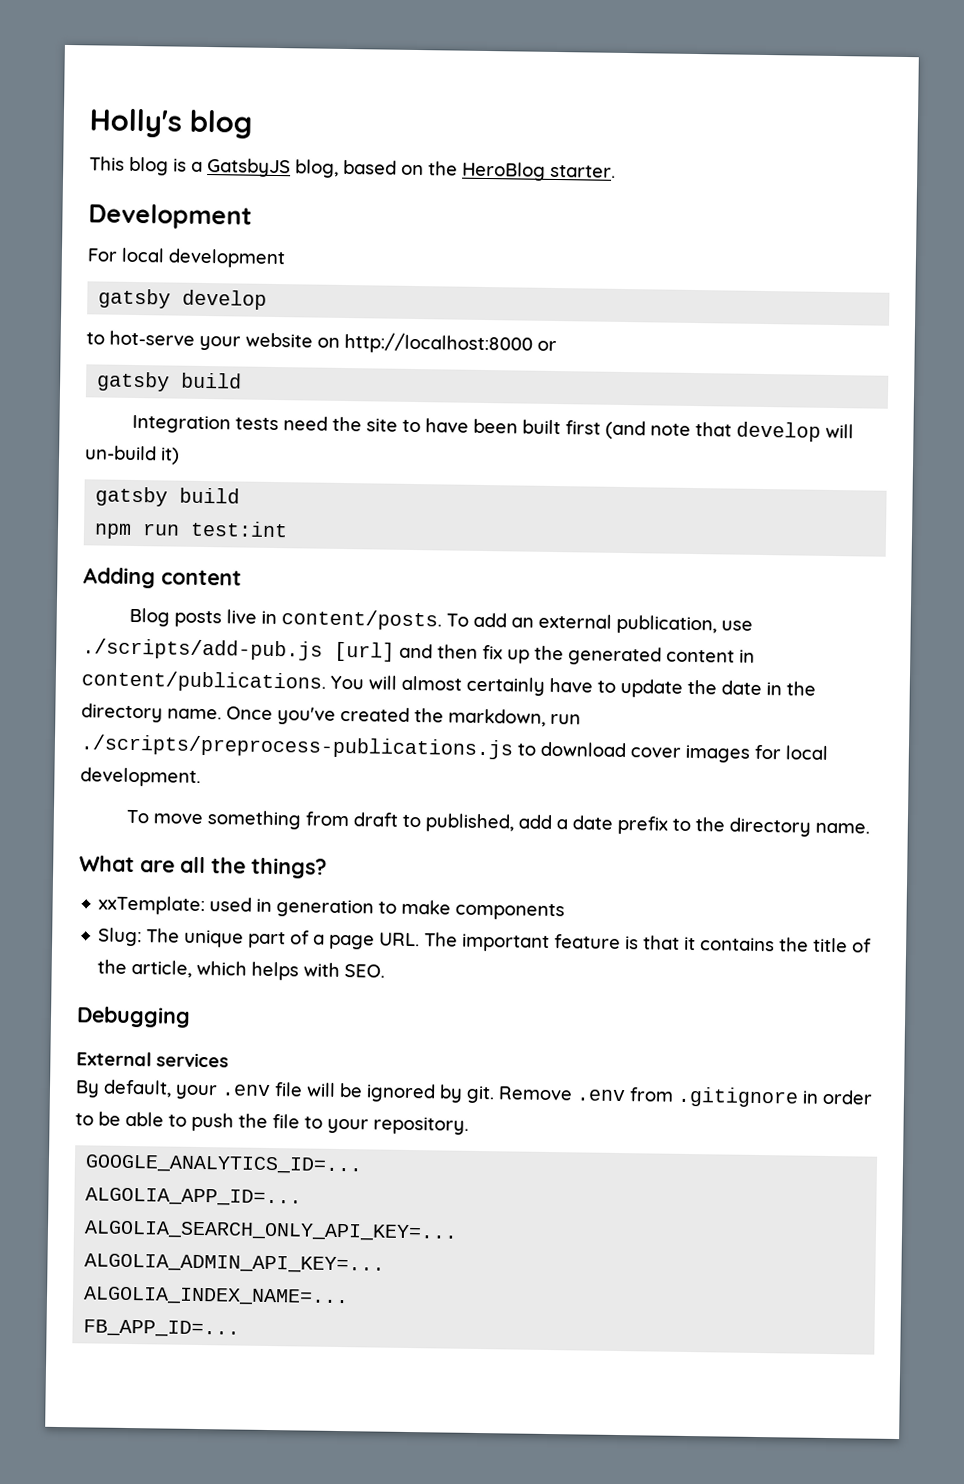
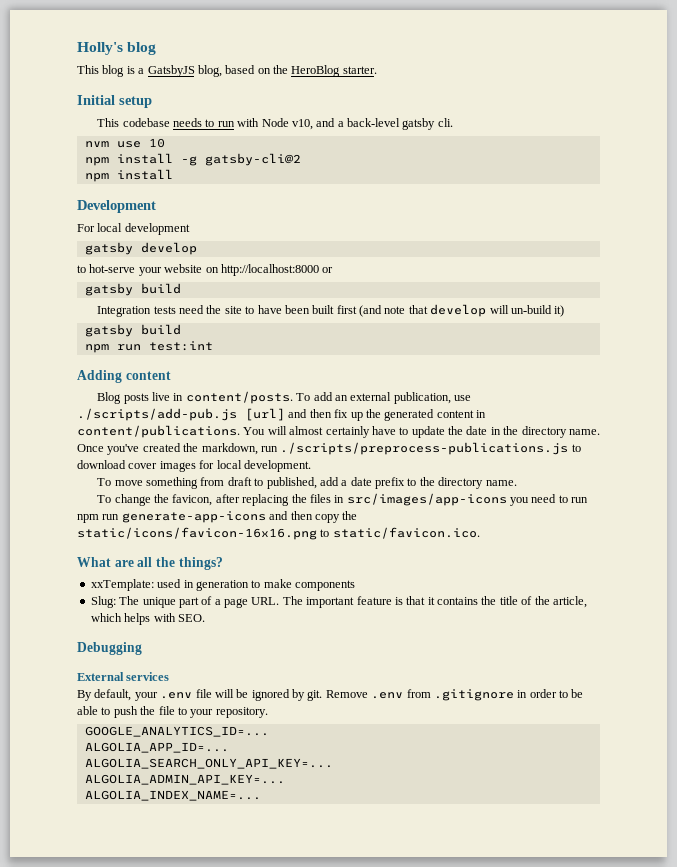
+ Initial setup
+ This codebase needs to run with Node v10, and a back-level gatsby cli.
+ nvm use 10
+ npm install -g gatsby-cli@2
+ npm install
+ To change the favicon, after replacing the files in src/images/app-icons you need to run npm run generate-app-icons and then copy the static/icons/favicon-16x16.png to static/favicon.ico.
- FB_APP_ID=...

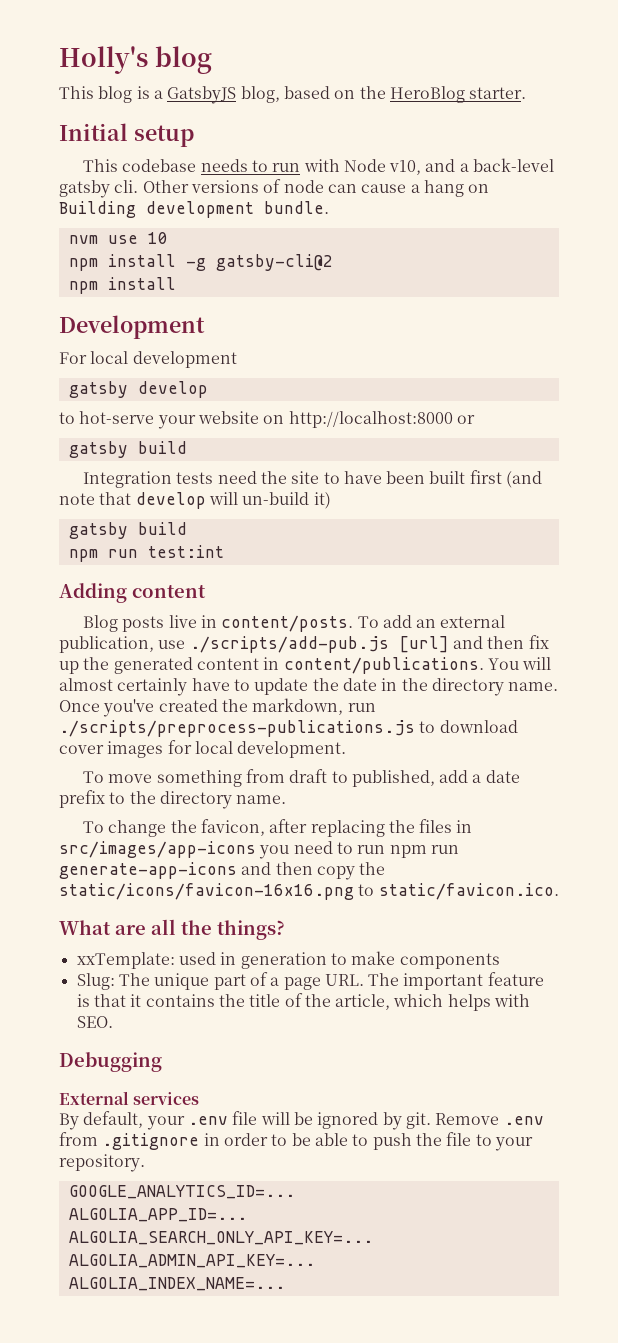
+ Other versions of node can cause a hang on Building development bundle.

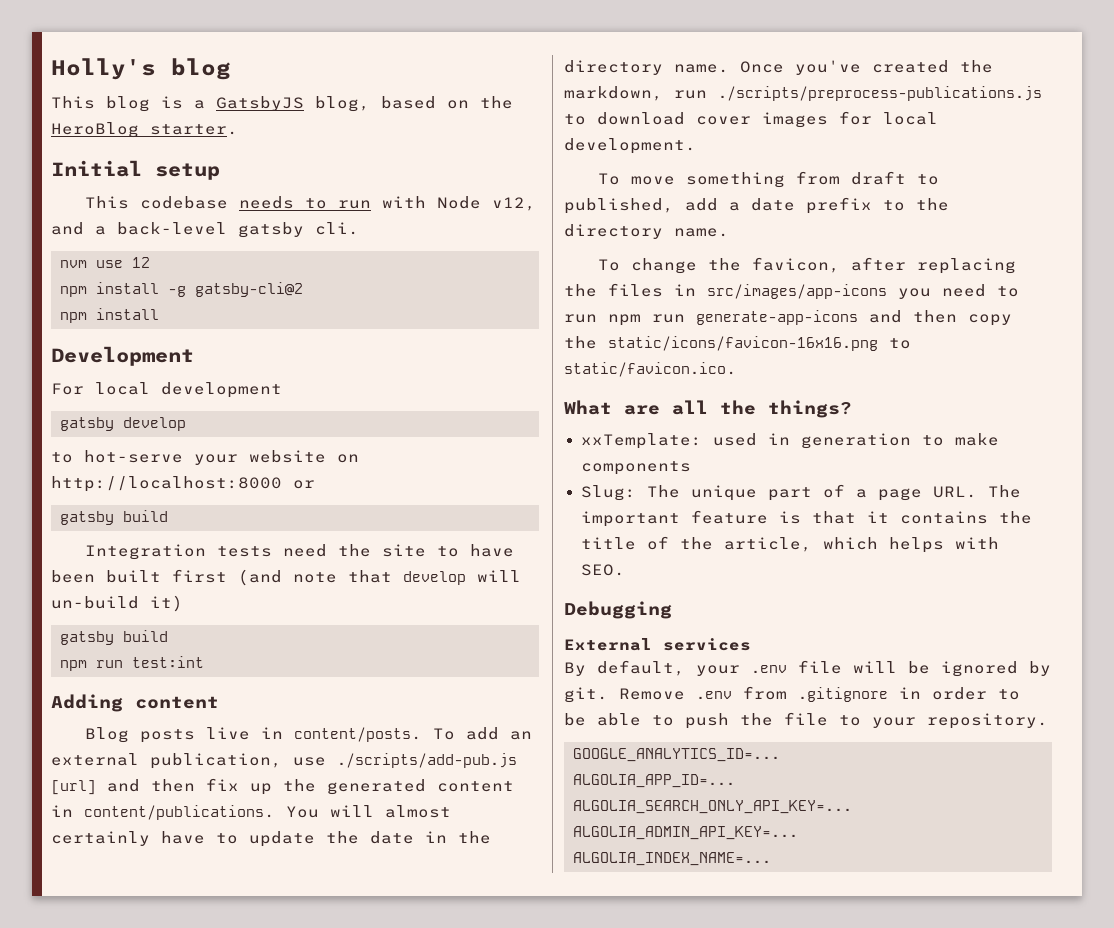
- This codebase needs to run with Node v10, and a back-level gatsby cli. Other versions of node can cause a hang on Building development bundle.
+ This codebase needs to run with Node v12, and a back-level gatsby cli.
- nvm use 10
+ nvm use 12

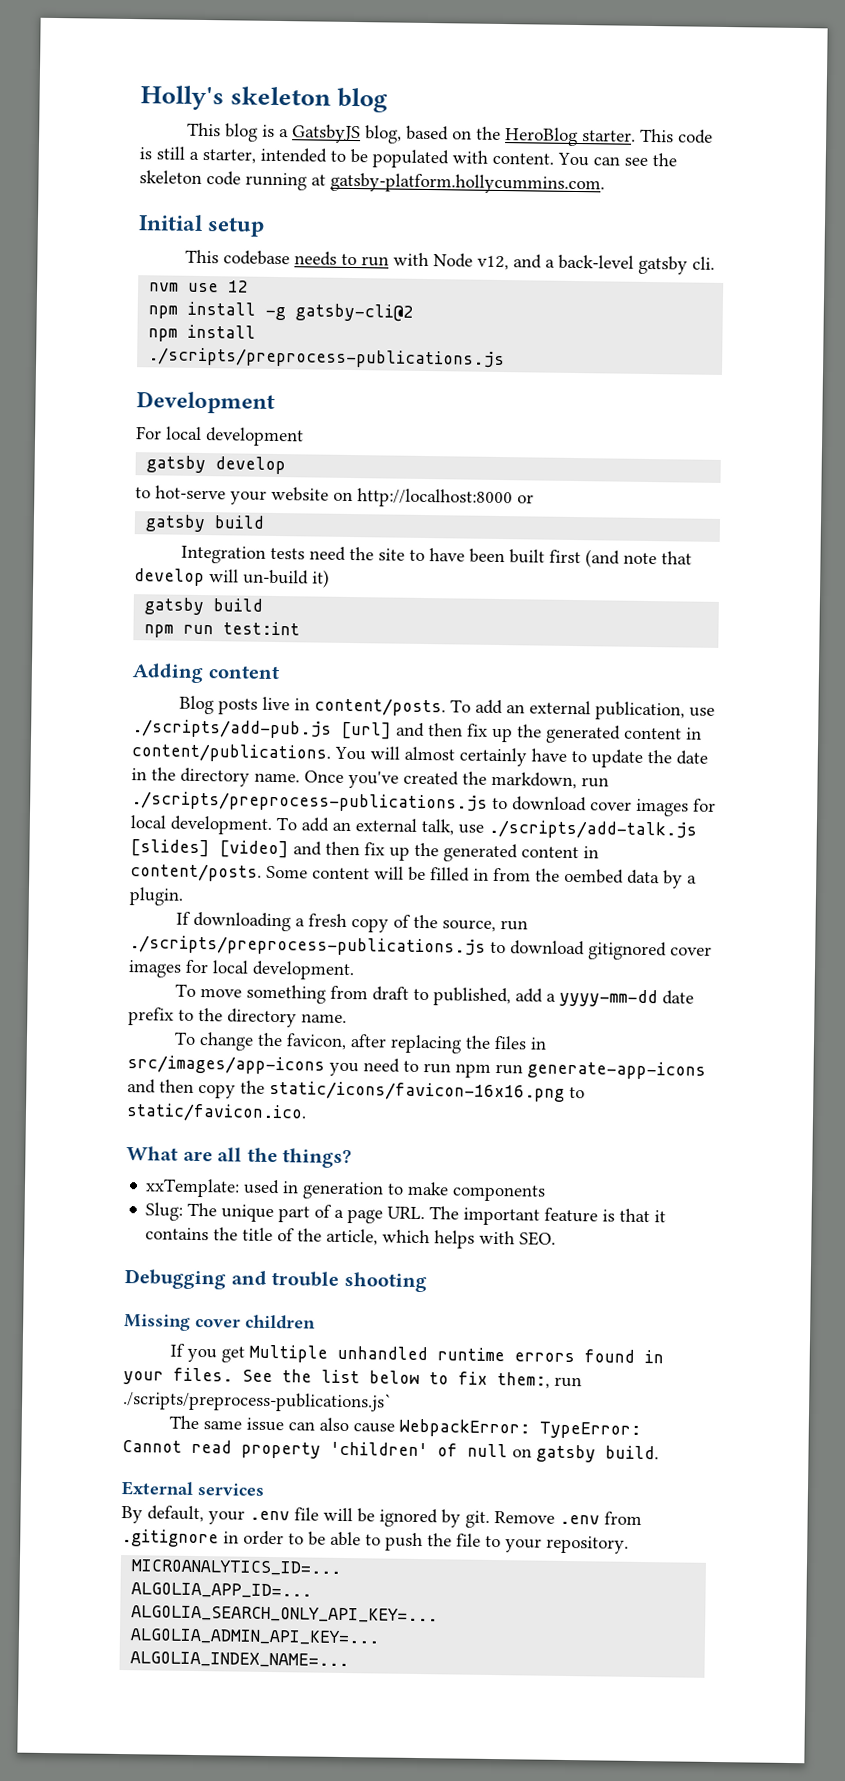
- Holly's blog
+ Holly's skeleton blog
+ This code is still a starter, intended to be populated with content. You can see the skeleton code running at gatsby-platform.hollycummins.com.
  npm install -g gatsby-cli@2
  npm install
+ ./scripts/preprocess-publications.js
+ To add an external talk, use ./scripts/add-talk.js [slides] [video] and then fix up the generated content in content/posts. Some content will be filled in from the oembed data by a plugin.
+ If downloading a fresh copy of the source, run ./scripts/preprocess-publications.js to download gitignored cover images for local development.
- To move something from draft to published, add a date prefix to the directory name.
+ To move something from draft to published, add a yyyy-mm-dd date prefix to the directory name.
- Debugging
+ Debugging and trouble shooting
+ Missing cover children
+ If you get Multiple unhandled runtime errors found in your files. See the list below to fix them:, run ./scripts/preprocess-publications.js`
+ The same issue can also cause WebpackError: TypeError: Cannot read property 'children' of null on gatsby build.
- GOOGLE_ANALYTICS_ID=...
+ MICROANALYTICS_ID=...

